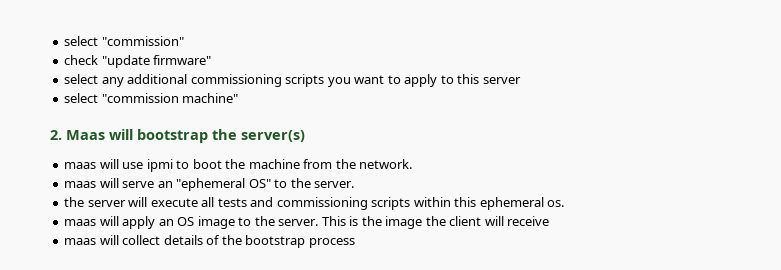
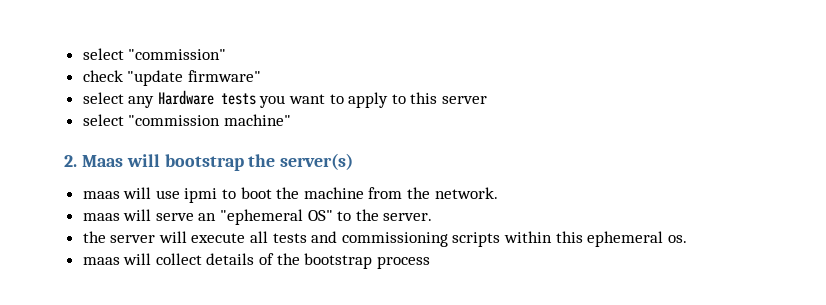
- select any additional commissioning scripts you want to apply to this server
+ select any Hardware tests you want to apply to this server
- maas will apply an OS image to the server. This is the image the client will receive

